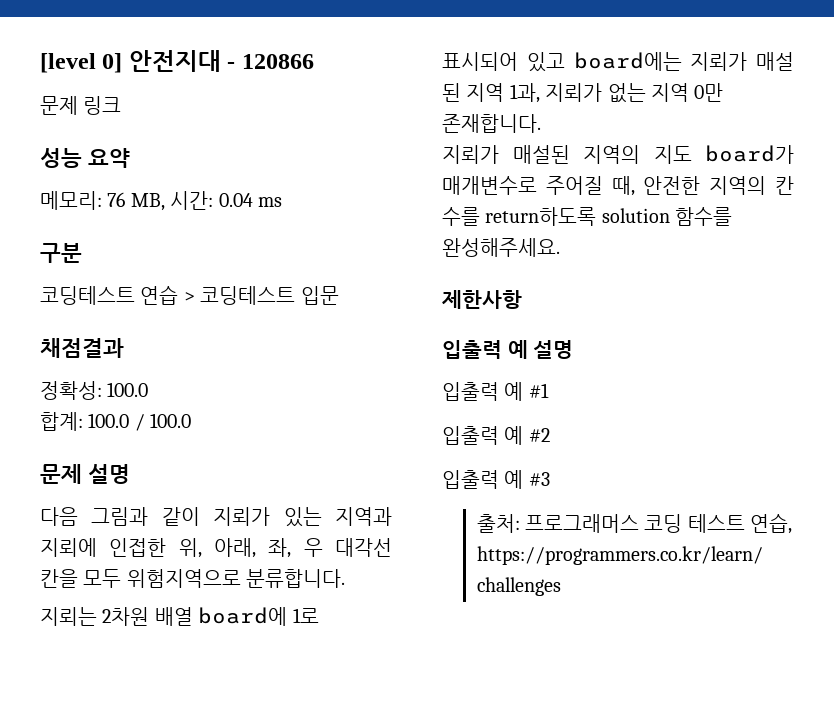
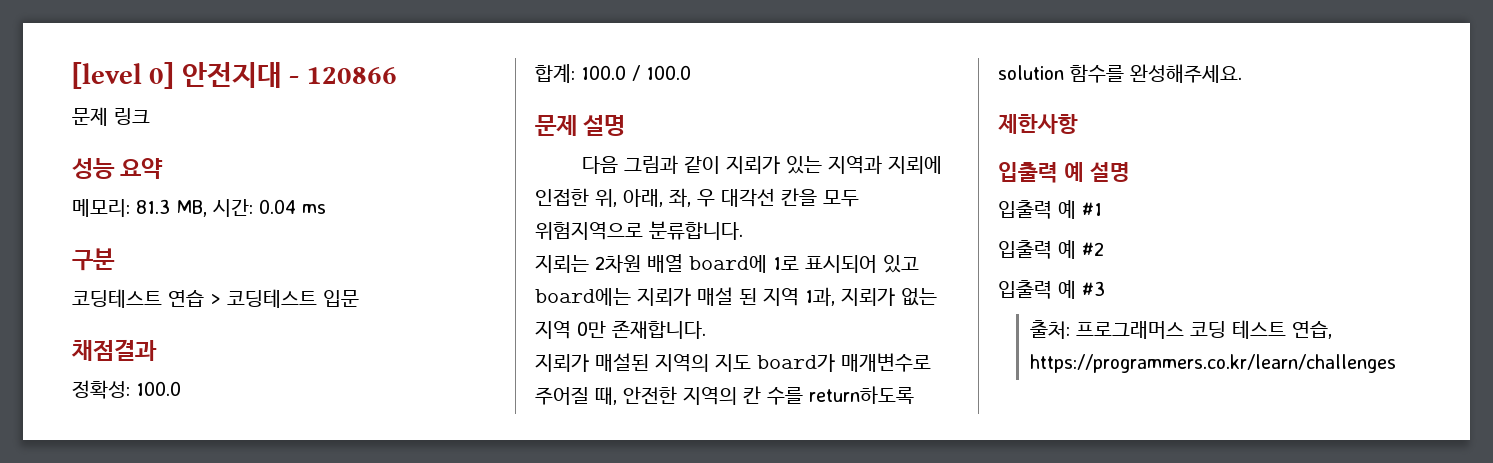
- 메모리: 76 MB, 시간: 0.04 ms
+ 메모리: 81.3 MB, 시간: 0.04 ms

